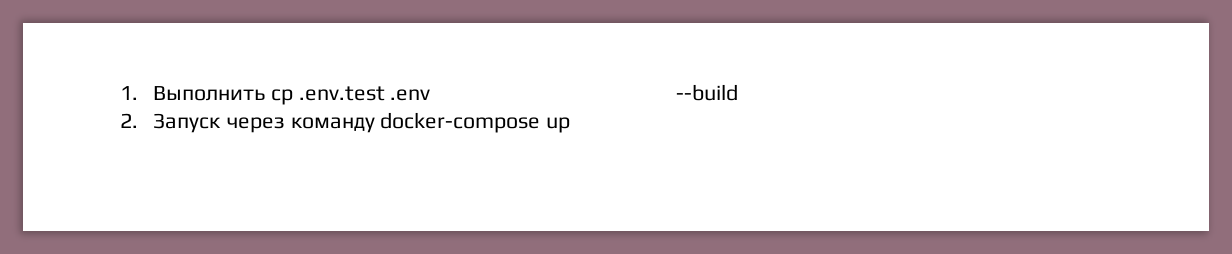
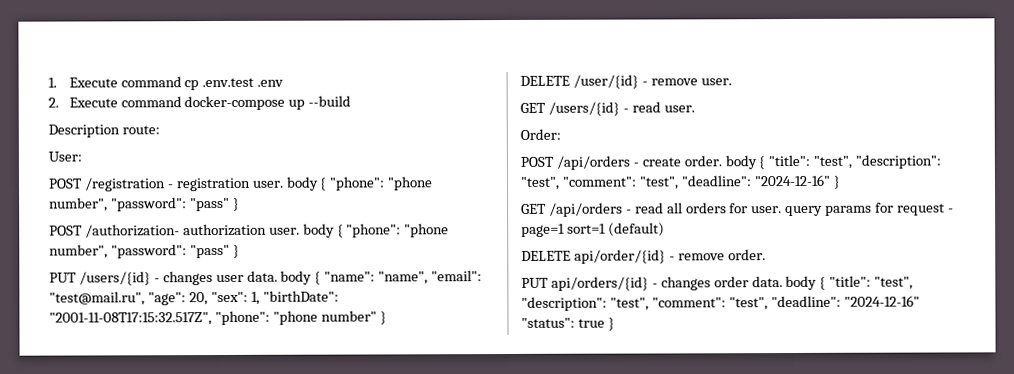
- 1. Выполнить cp .env.test .env
+ 1. Execute command cp .env.test .env
- 2. Запуск через команду docker-compose up --build
+ 2. Execute command docker-compose up --build
+ Description route:
+ User:
+ POST /registration - registration user. body { "phone": "phone number", "password": "pass" }
+ POST /authorization- authorization user. body { "phone": "phone number", "password": "pass" }
+ PUT /users/{id} - changes user data. body { "name": "name", "email": "test@mail.ru", "age": 20, "sex": 1, "birthDate": "2001-11-08T17:15:32.517Z", "phone": "phone number" }
+ DELETE /user/{id} - remove user.
+ GET /users/{id} - read user.
+ Order:
+ POST /api/orders - create order. body { "title": "test", "description": "test", "comment": "test", "deadline": "2024-12-16" }
+ GET /api/orders - read all orders for user. query params for request - page=1 sort=1 (default)
+ DELETE api/order/{id} - remove order.
+ PUT api/orders/{id} - changes order data. body { "title": "test", "description": "test", "comment": "test", "deadline": "2024-12-16" "status": true }

